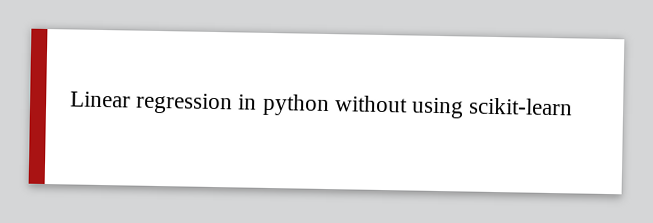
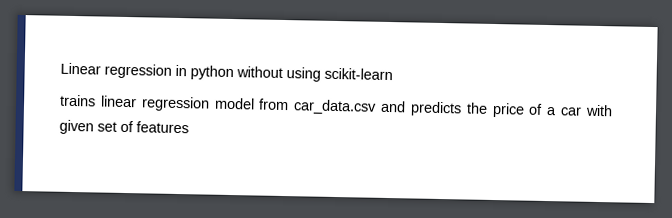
+ trains linear regression model from car_data.csv and predicts the price of a car with given set of features

